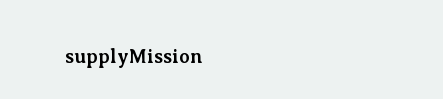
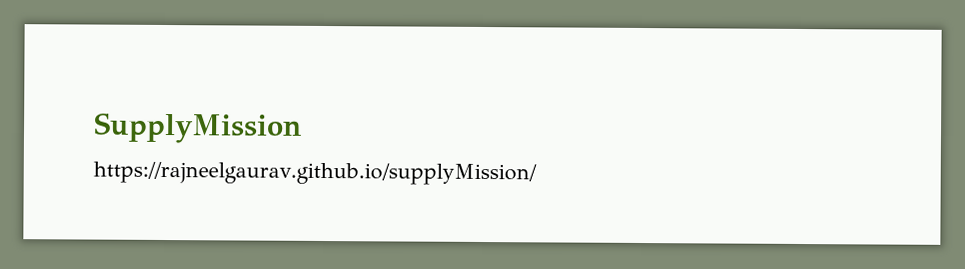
- supplyMission
+ SupplyMission
+ https://rajneelgaurav.github.io/supplyMission/

